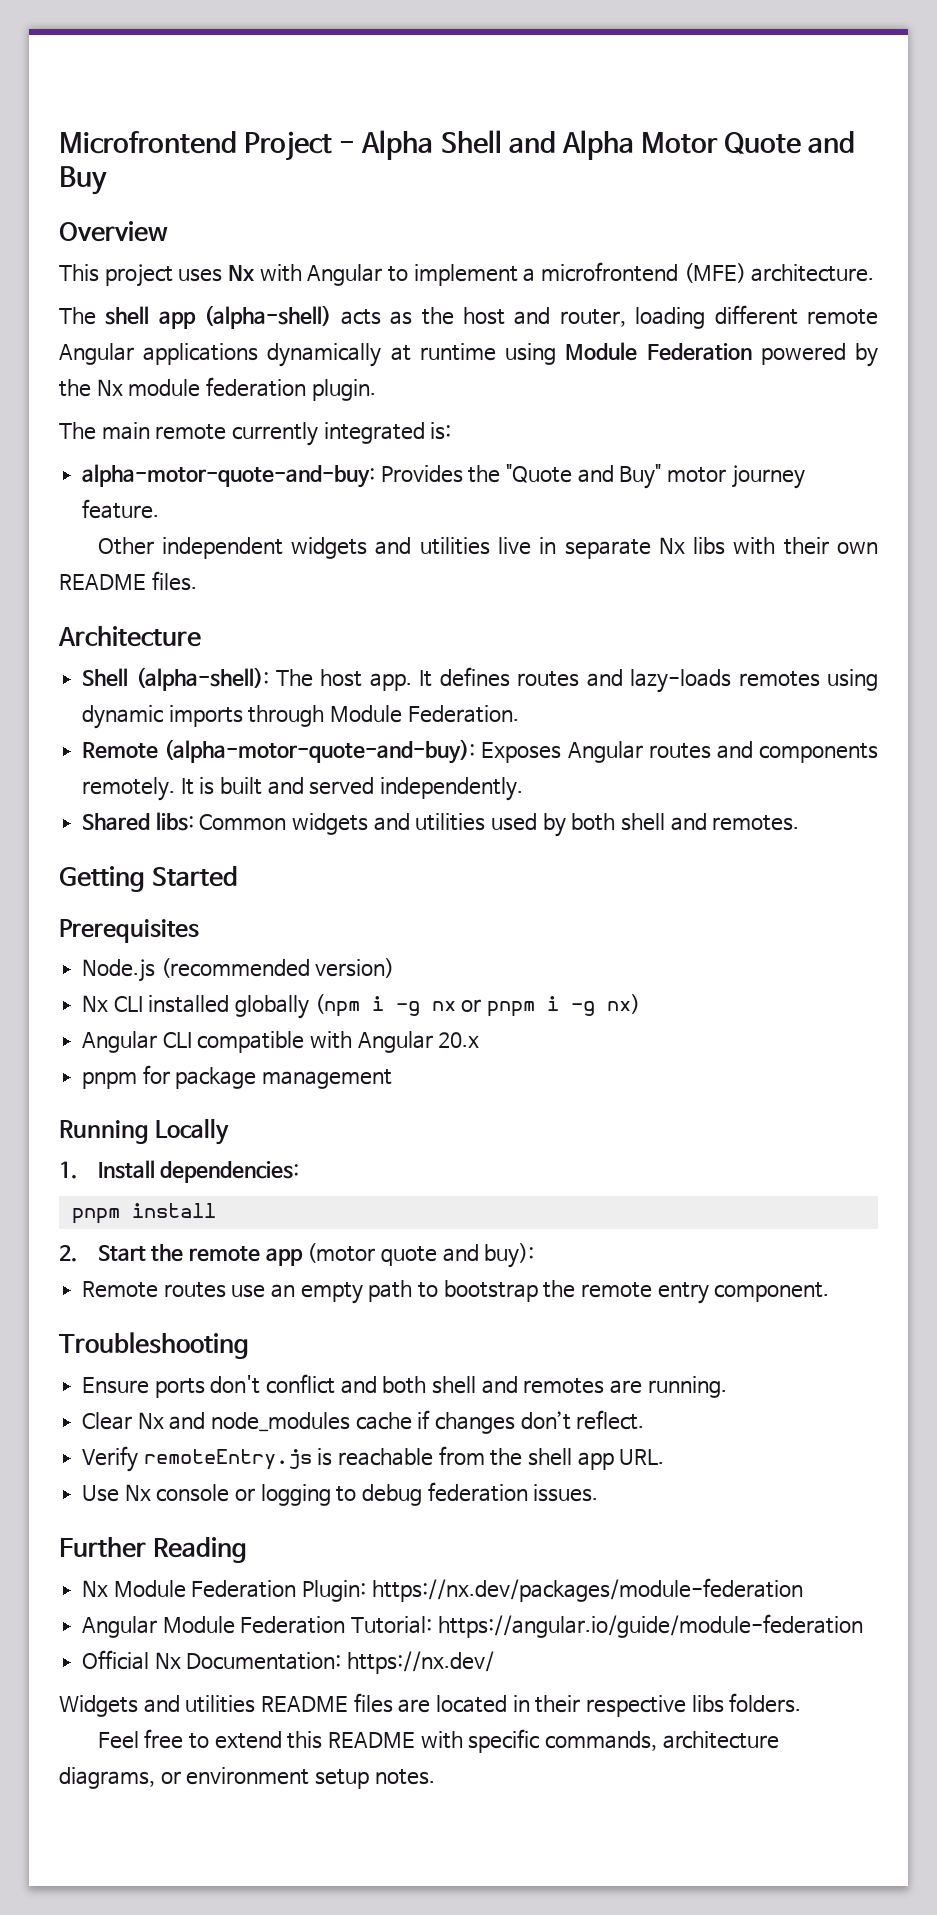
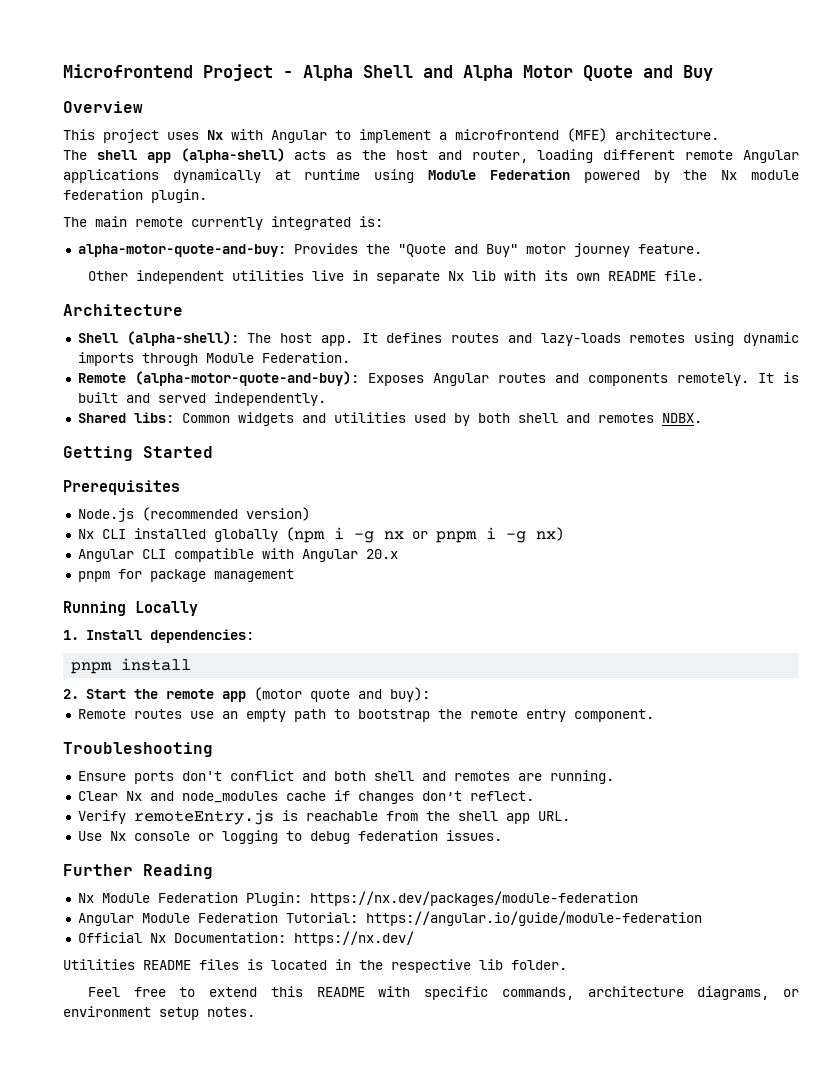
- Other independent widgets and utilities live in separate Nx libs with their own README files.
+ Other independent utilities live in separate Nx lib with its own README file.
- Shared libs: Common widgets and utilities used by both shell and remotes.
+ Shared libs: Common widgets and utilities used by both shell and remotes NDBX.
- Widgets and utilities README files are located in their respective libs folders.
+ Utilities README files is located in the respective lib folder.

